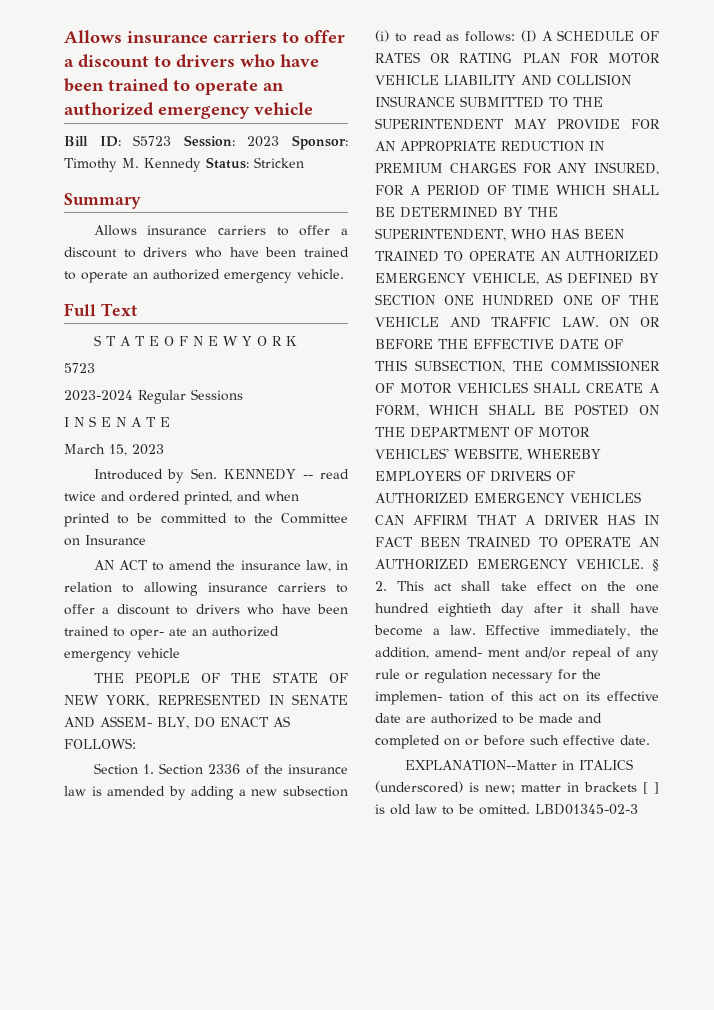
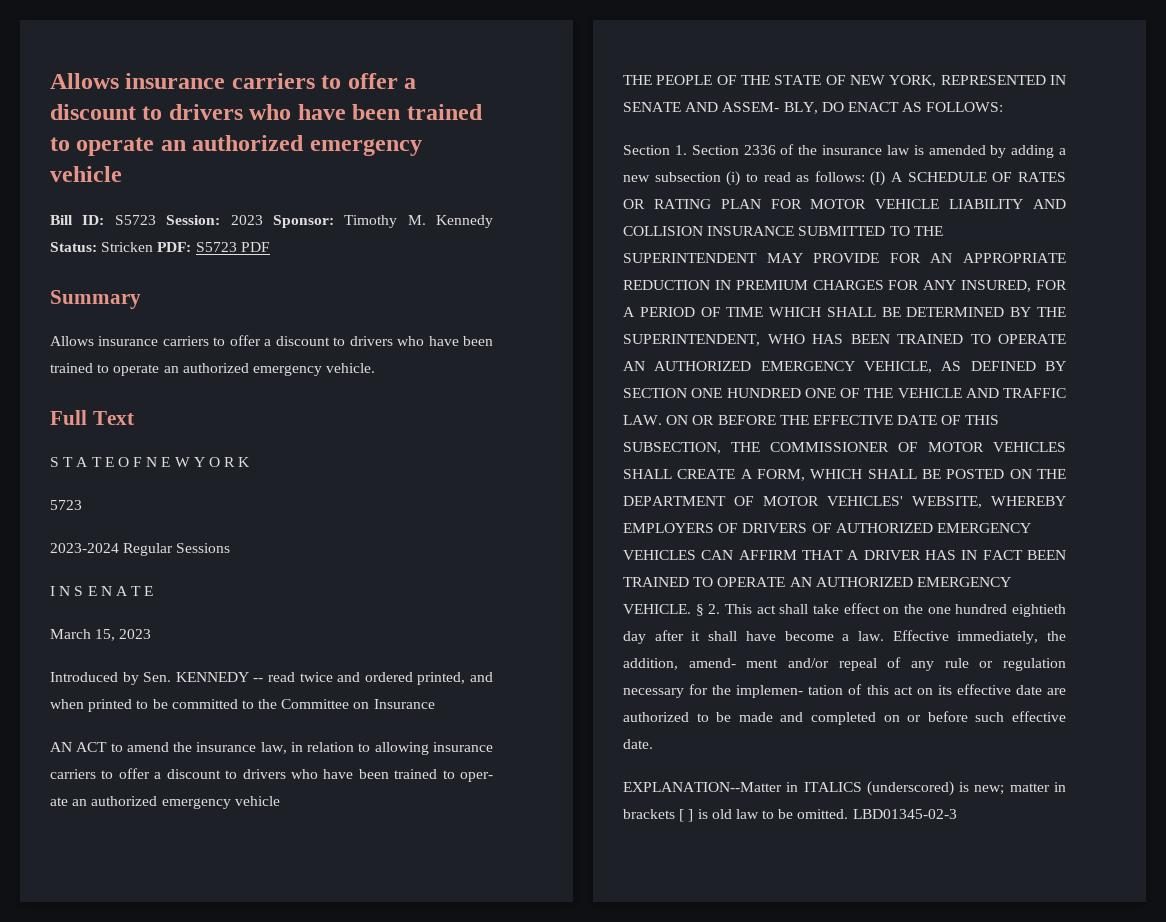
- Bill ID: S5723 Session: 2023 Sponsor: Timothy M. Kennedy Status: Stricken
+ Bill ID: S5723 Session: 2023 Sponsor: Timothy M. Kennedy Status: Stricken PDF: S5723 PDF

